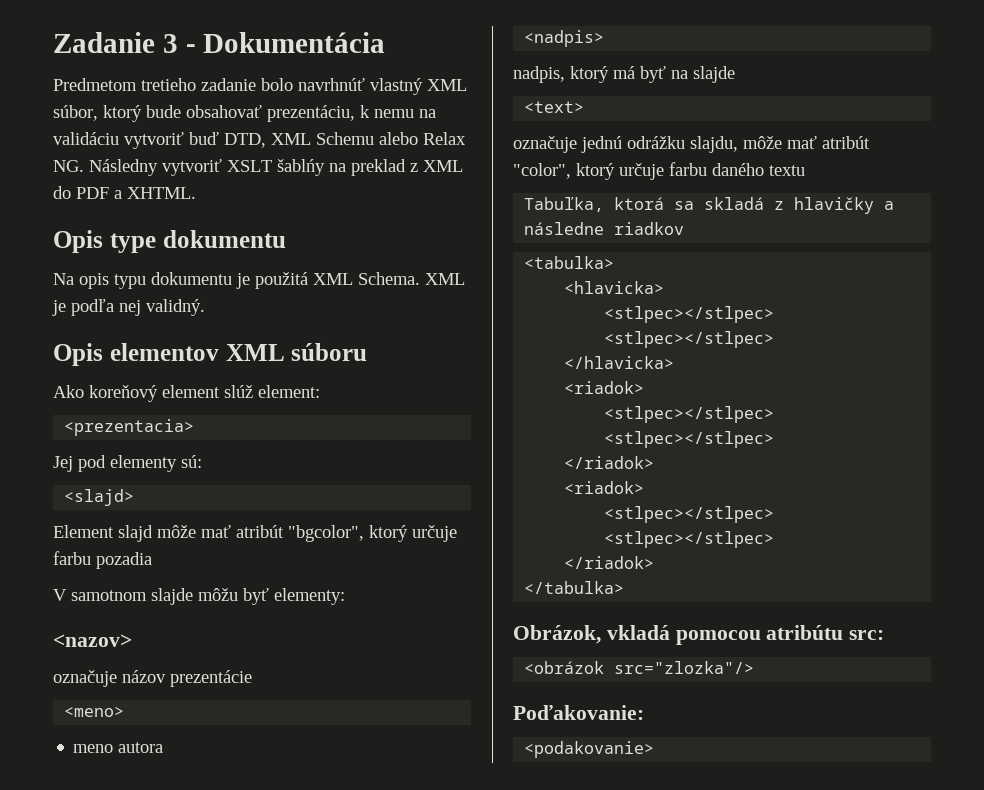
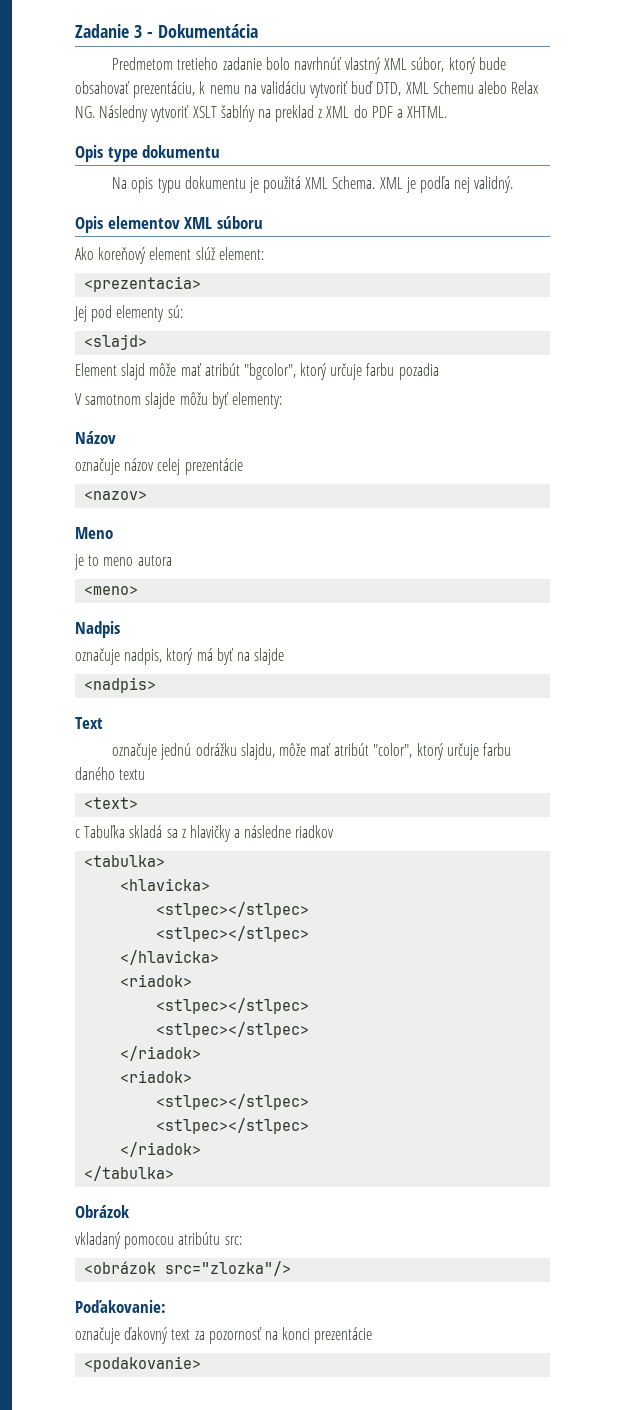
- <nazov>
+ Názov
- označuje názov prezentácie
+ označuje názov celej prezentácie
+ <nazov>
+ Meno
+ je to meno autora
  <meno>
- meno autora
- <nadpis>
- nadpis, ktorý má byť na slajde
+ Nadpis
+ označuje nadpis, ktorý má byť na slajde
- <text>
+ <nadpis>
+ Text
- Tabuľka, ktorá sa skladá z hlavičky a následne riadkov
+ <text>
+ c Tabuľka skladá sa z hlavičky a následne riadkov
- Obrázok, vkladá pomocou atribútu src:
+ Obrázok
+ vkladaný pomocou atribútu src:
+ označuje ďakovný text za pozornosť na konci prezentácie

